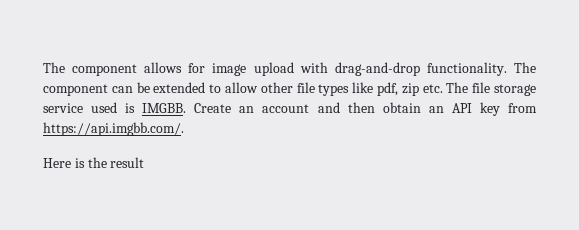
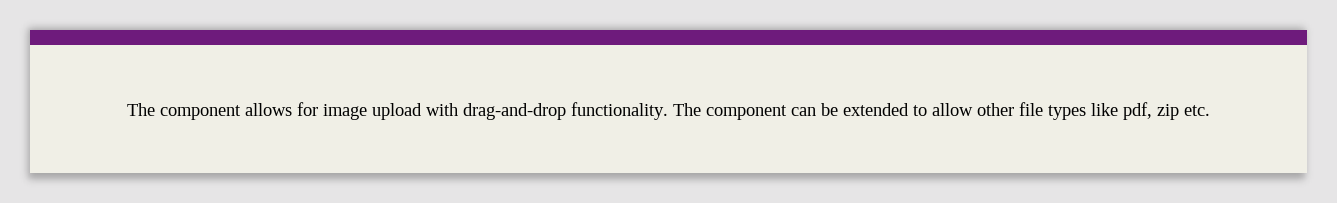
- The component can be extended to allow other file types like pdf, zip etc. The file storage service used is IMGBB. Create an account and then obtain an API key from https://api.imgbb.com/.
- Here is the result
+ The component can be extended to allow other file types like pdf, zip etc.

